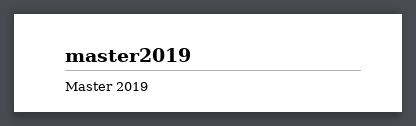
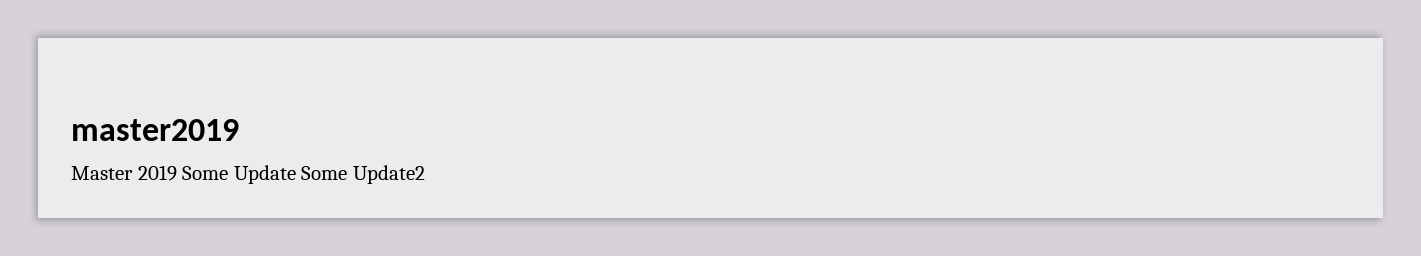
- Master 2019
+ Master 2019 Some Update Some Update2

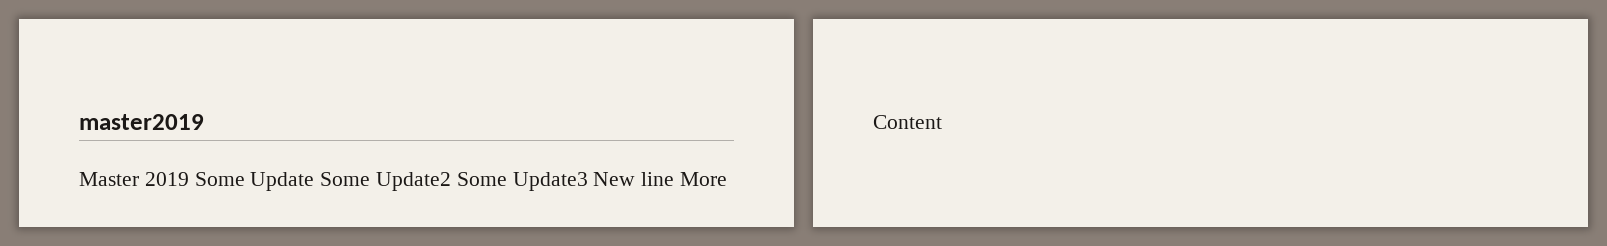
- Master 2019 Some Update Some Update2
+ Master 2019 Some Update Some Update2 Some Update3 New line More Content

